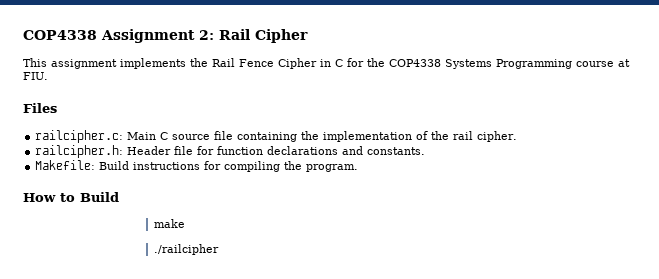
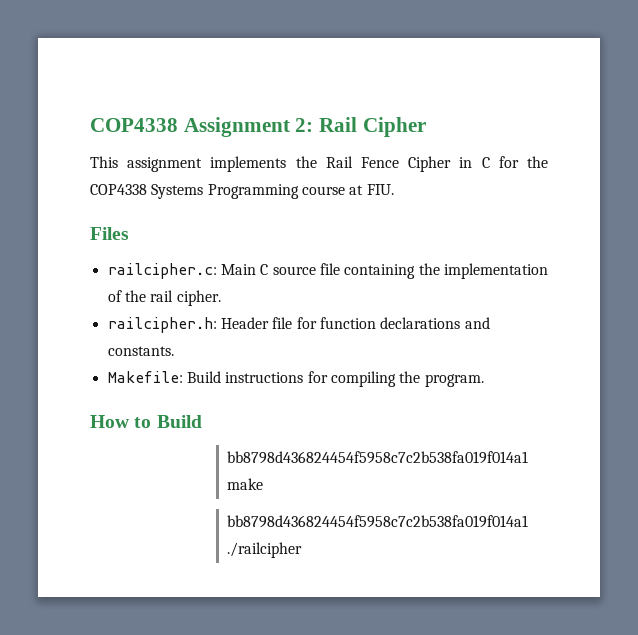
- make
+ bb8798d436824454f5958c7c2b538fa019f014a1 make
- ./railcipher
+ bb8798d436824454f5958c7c2b538fa019f014a1 ./railcipher

